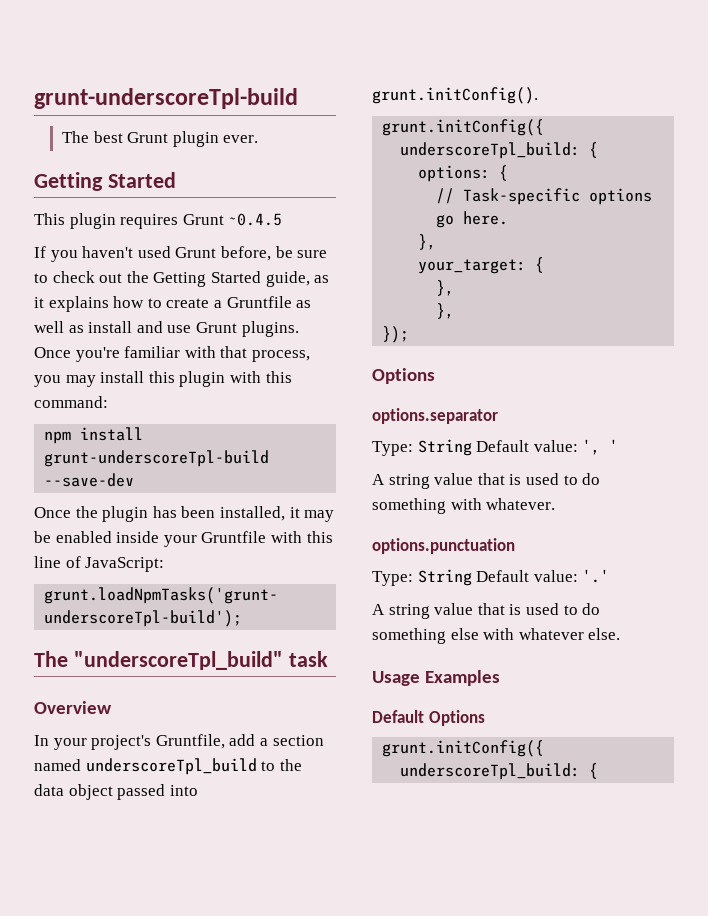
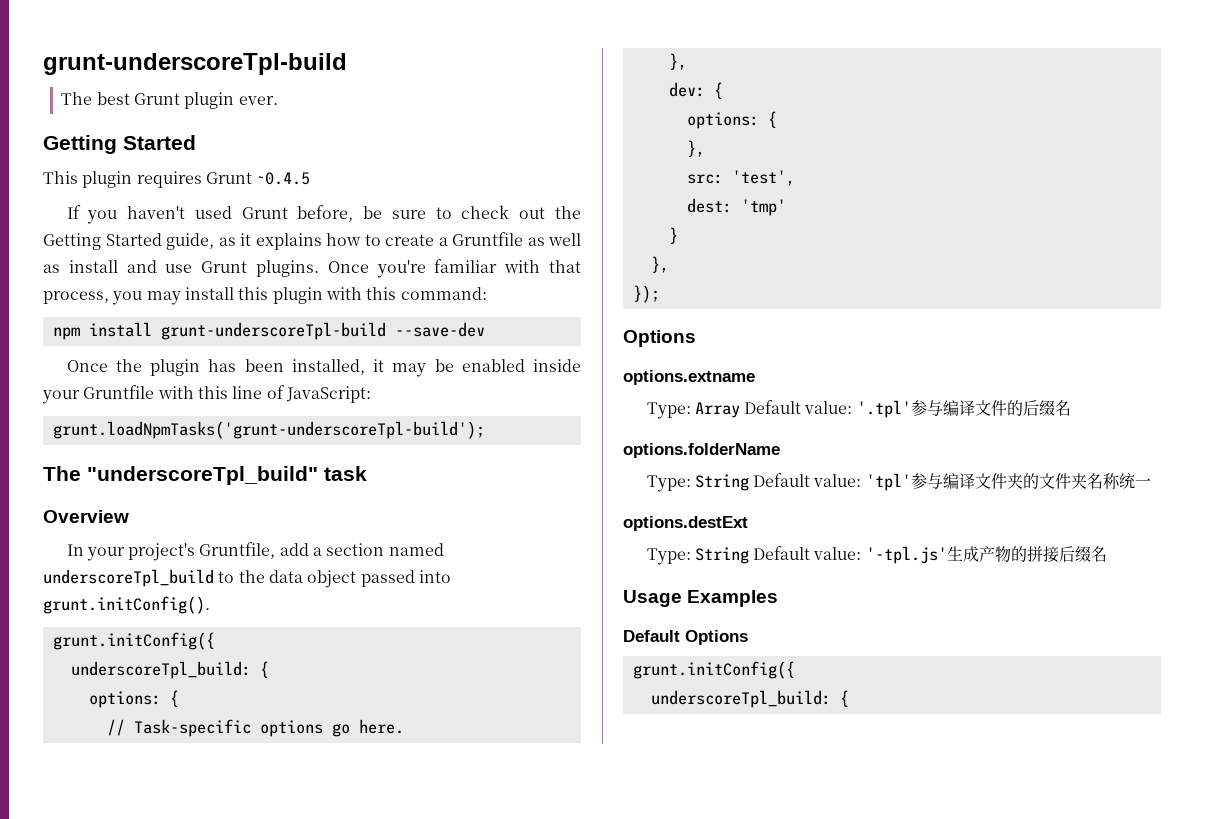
- your_target: {
+ dev: {
+ options: {
  },
+ src: 'test',
+ dest: 'tmp'
+ }
  },
  });
  Options
- options.separator
- Type: String Default value: ', '
- A string value that is used to do something with whatever.
- options.punctuation
- Type: String Default value: '.'
- A string value that is used to do something else with whatever else.
+ options.extname
+ Type: Array Default value: '.tpl'参与编译文件的后缀名
+ options.folderName
+ Type: String Default value: 'tpl'参与编译文件夹的文件夹名称统一
+ options.destExt
+ Type: String Default value: '-tpl.js'生成产物的拼接后缀名

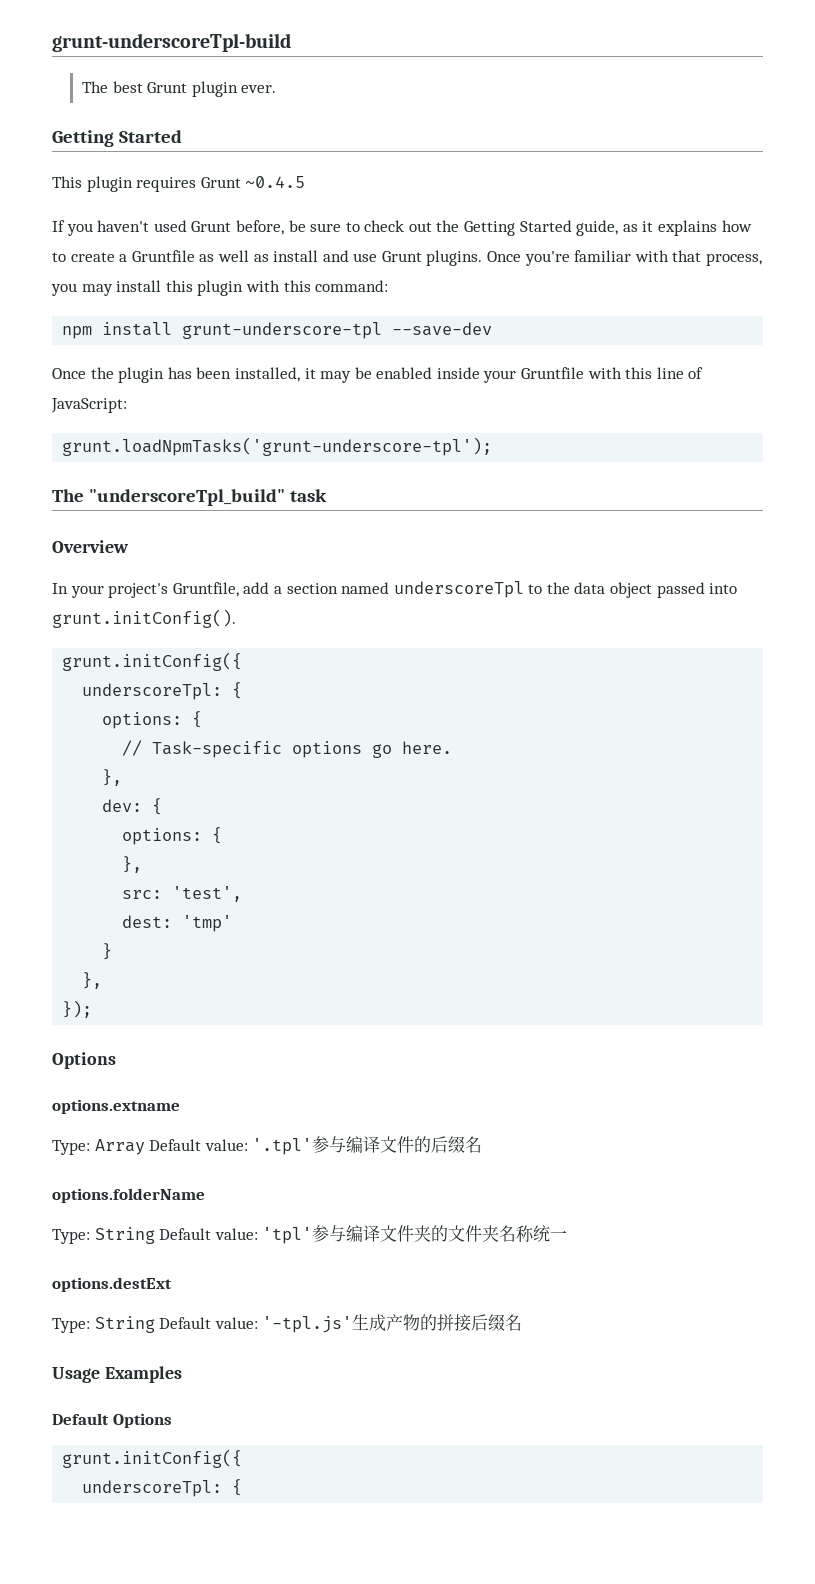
- npm install grunt-underscoreTpl-build --save-dev
+ npm install grunt-underscore-tpl --save-dev
- grunt.loadNpmTasks('grunt-underscoreTpl-build');
+ grunt.loadNpmTasks('grunt-underscore-tpl');
- In your project's Gruntfile, add a section named underscoreTpl_build to the data object passed into grunt.initConfig().
+ In your project's Gruntfile, add a section named underscoreTpl to the data object passed into grunt.initConfig().
  grunt.initConfig({
- underscoreTpl_build: {
+ underscoreTpl: {
  Default Options
  grunt.initConfig({
- underscoreTpl_build: {
+ underscoreTpl: {

